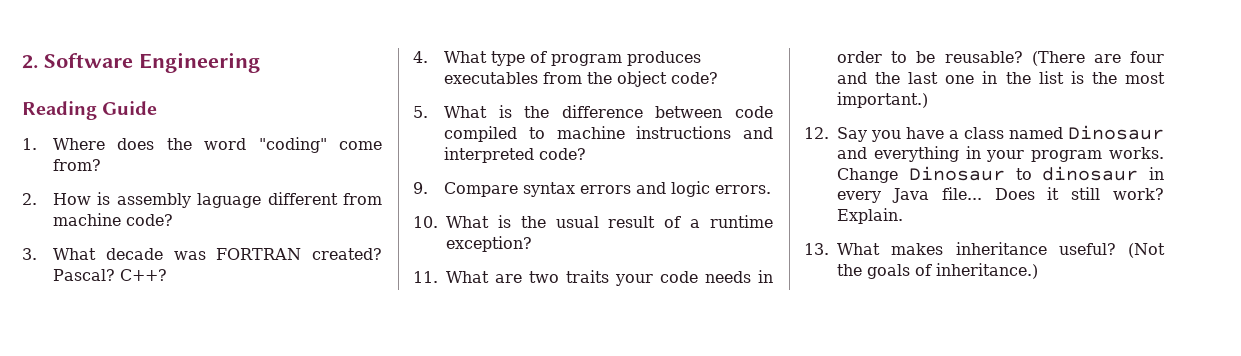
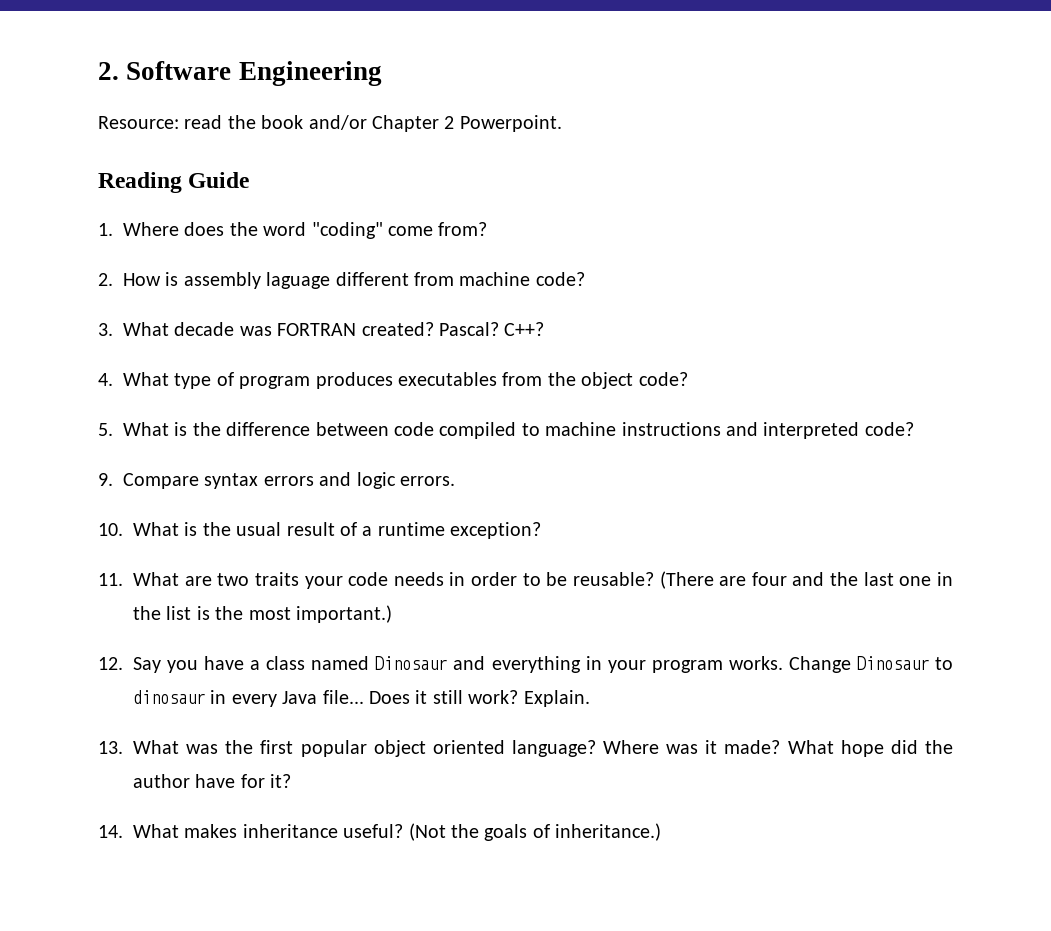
+ Resource: read the book and/or Chapter 2 Powerpoint.
- 13. What makes inheritance useful?
+ 13. What was the first popular object oriented language? Where was it made? What hope did the author have for it?
+ 14. What makes inheritance useful?

